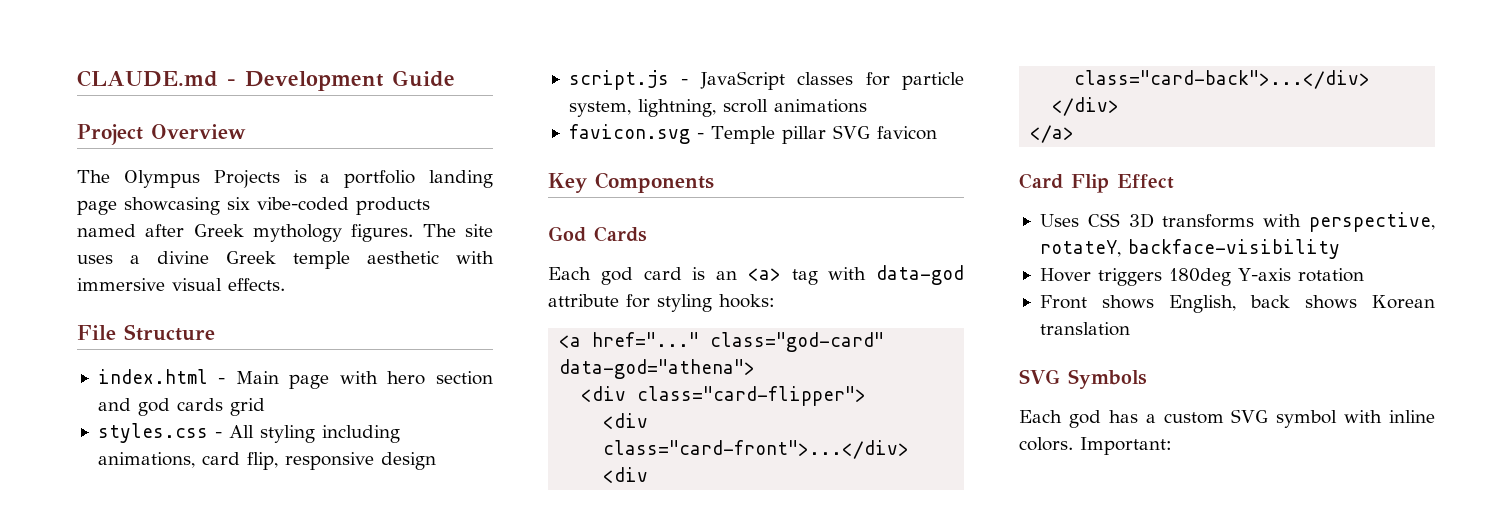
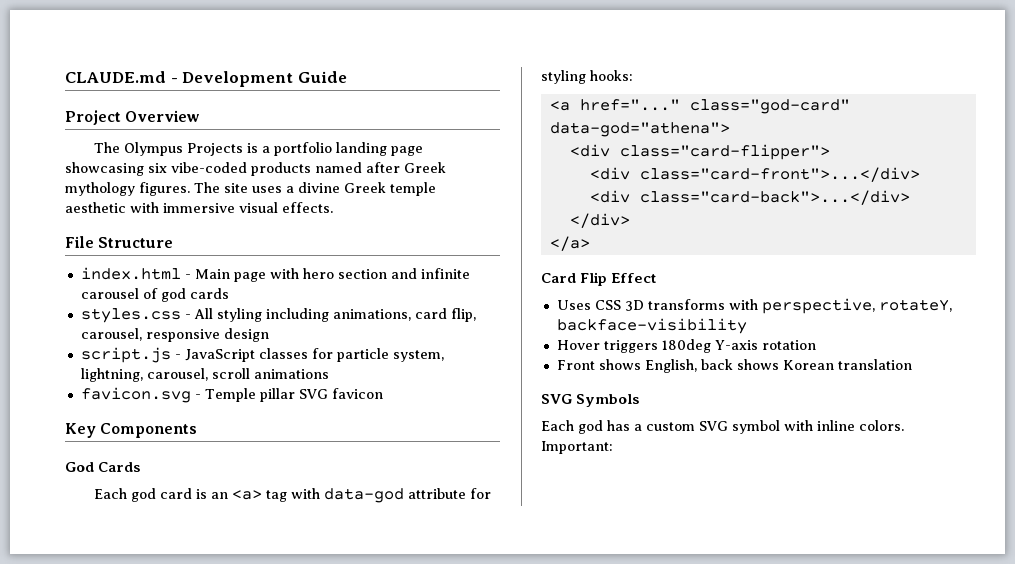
- index.html - Main page with hero section and god cards grid
+ index.html - Main page with hero section and infinite carousel of god cards
- styles.css - All styling including animations, card flip, responsive design
+ styles.css - All styling including animations, card flip, carousel, responsive design
- script.js - JavaScript classes for particle system, lightning, scroll animations
+ script.js - JavaScript classes for particle system, lightning, carousel, scroll animations

